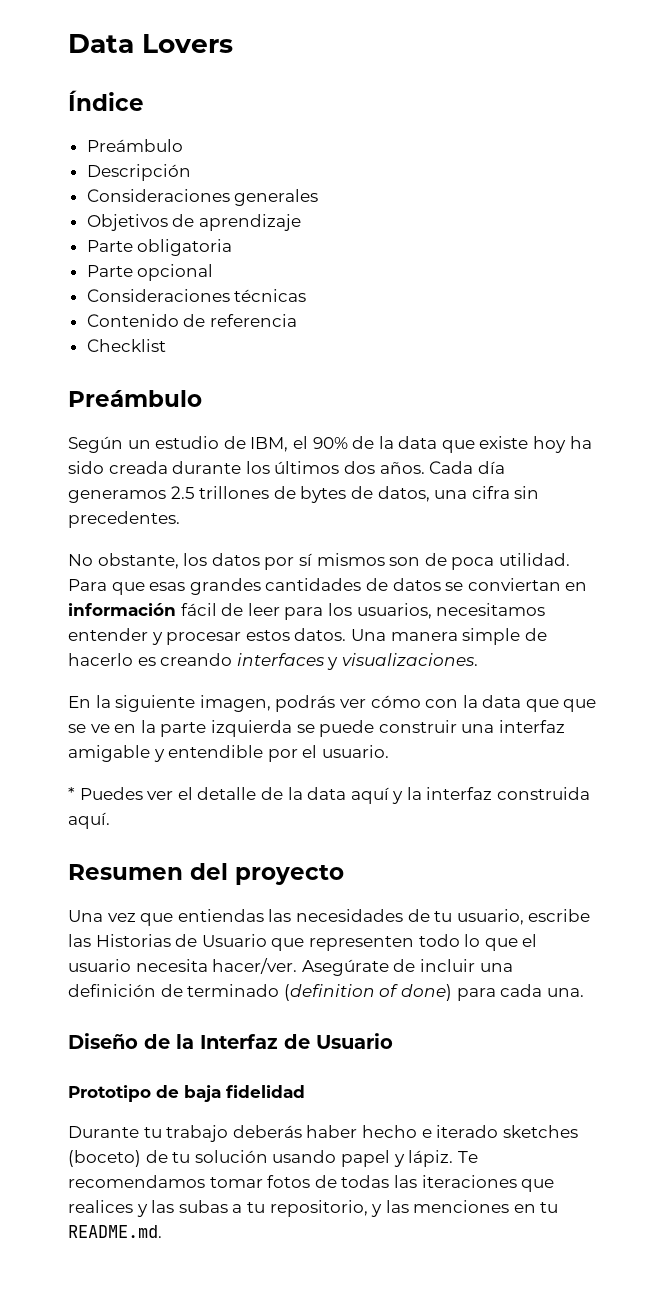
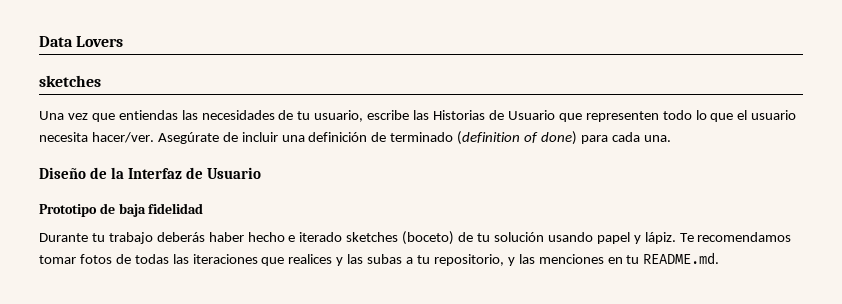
  Data Lovers
- Índice
- Preámbulo
- Descripción
- Consideraciones generales
- Objetivos de aprendizaje
- Parte obligatoria
- Parte opcional
- Consideraciones técnicas
- Contenido de referencia
- Checklist
- Preámbulo
- Según un estudio de IBM, el 90% de la data que existe hoy ha sido creada durante los últimos dos años. Cada día generamos 2.5 trillones de bytes de datos, una cifra sin precedentes.
- No obstante, los datos por sí mismos son de poca utilidad. Para que esas grandes cantidades de datos se conviertan en información fácil de leer para los usuarios, necesitamos entender y procesar estos datos. Una manera simple de hacerlo es creando interfaces y visualizaciones.
- En la siguiente imagen, podrás ver cómo con la data que que se ve en la parte izquierda se puede construir una interfaz amigable y entendible por el usuario.
- * Puedes ver el detalle de la data aquí y la interfaz construida aquí.
- Resumen del proyecto
+ sketches

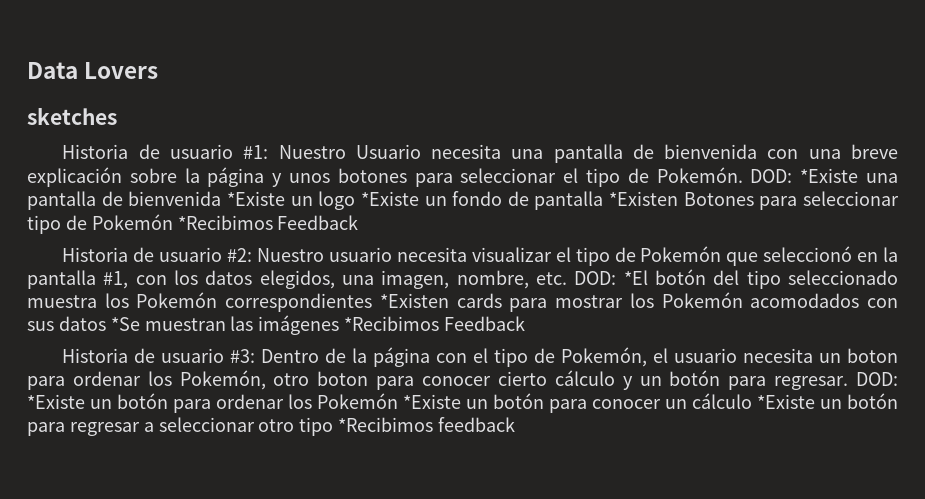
- Una vez que entiendas las necesidades de tu usuario, escribe las Historias de Usuario que representen todo lo que el usuario necesita hacer/ver. Asegúrate de incluir una definición de terminado (definition of done) para cada una.
- Diseño de la Interfaz de Usuario
- Prototipo de baja fidelidad
- Durante tu trabajo deberás haber hecho e iterado sketches (boceto) de tu solución usando papel y lápiz. Te recomendamos tomar fotos de todas las iteraciones que realices y las subas a tu repositorio, y las menciones en tu README.md.
+ Historia de usuario #1: Nuestro Usuario necesita una pantalla de bienvenida con una breve explicación sobre la página y unos botones para seleccionar el tipo de Pokemón. DOD: *Existe una pantalla de bienvenida *Existe un logo *Existe un fondo de pantalla *Existen Botones para seleccionar tipo de Pokemón *Recibimos Feedback
+ Historia de usuario #2: Nuestro usuario necesita visualizar el tipo de Pokemón que seleccionó en la pantalla #1, con los datos elegidos, una imagen, nombre, etc. DOD: *El botón del tipo seleccionado muestra los Pokemón correspondientes *Existen cards para mostrar los Pokemón acomodados con sus datos *Se muestran las imágenes *Recibimos Feedback
+ Historia de usuario #3: Dentro de la página con el tipo de Pokemón, el usuario necesita un boton para ordenar los Pokemón, otro boton para conocer cierto cálculo y un botón para regresar. DOD: *Existe un botón para ordenar los Pokemón *Existe un botón para conocer un cálculo *Existe un botón para regresar a seleccionar otro tipo *Recibimos feedback

